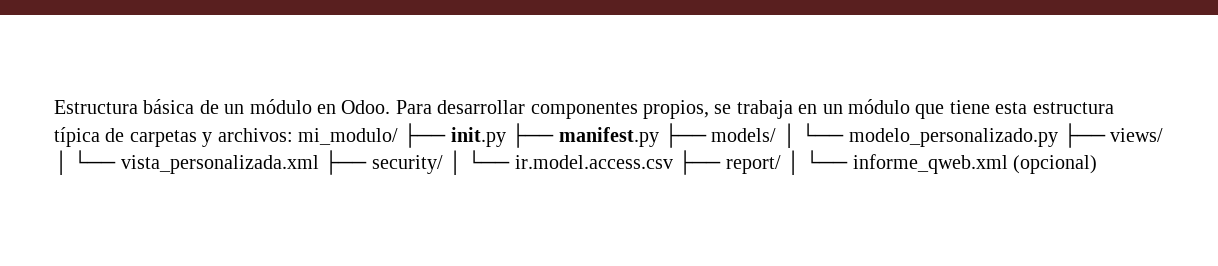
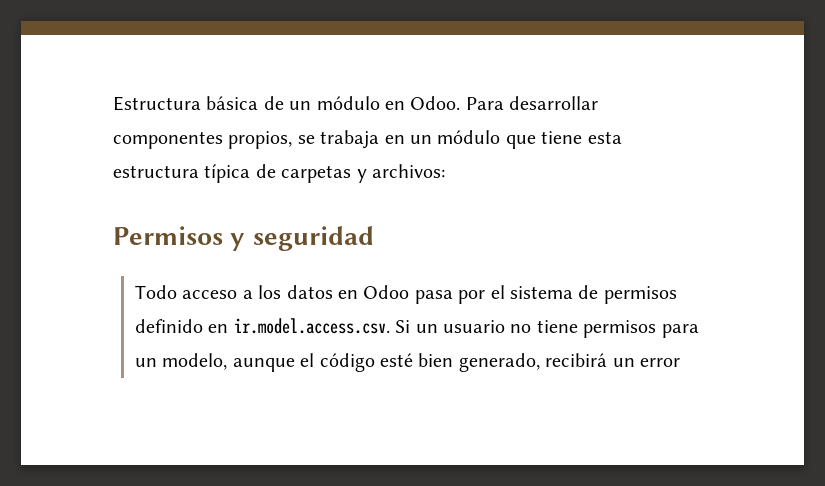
- Para desarrollar componentes propios, se trabaja en un módulo que tiene esta estructura típica de carpetas y archivos: mi_modulo/ ├── init.py ├── manifest.py ├── models/ │ └── modelo_personalizado.py ├── views/ │ └── vista_personalizada.xml ├── security/ │ └── ir.model.access.csv ├── report/ │ └── informe_qweb.xml (opcional)
+ Para desarrollar componentes propios, se trabaja en un módulo que tiene esta estructura típica de carpetas y archivos:
+ Permisos y seguridad
+ Todo acceso a los datos en Odoo pasa por el sistema de permisos definido en ir.model.access.csv. Si un usuario no tiene permisos para un modelo, aunque el código esté bien generado, recibirá un error

